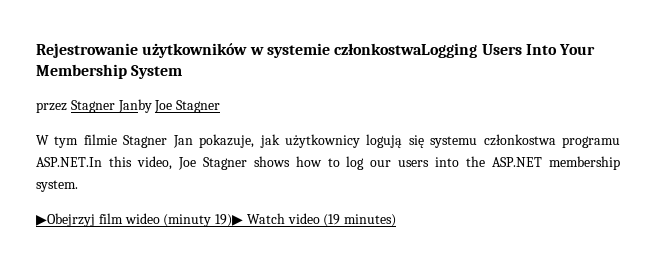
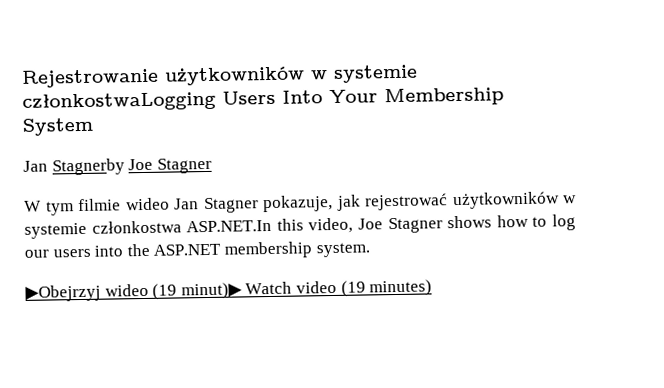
- przez Stagner Janby Joe Stagner
+ Jan Stagnerby Joe Stagner
- W tym filmie Stagner Jan pokazuje, jak użytkownicy logują się systemu członkostwa programu ASP.NET.In this video, Joe Stagner shows how to log our users into the ASP.NET membership system.
+ W tym filmie wideo Jan Stagner pokazuje, jak rejestrować użytkowników w systemie członkostwa ASP.NET.In this video, Joe Stagner shows how to log our users into the ASP.NET membership system.
- ▶Obejrzyj film wideo (minuty 19)▶ Watch video (19 minutes)
+ ▶Obejrzyj wideo (19 minut)▶ Watch video (19 minutes)

